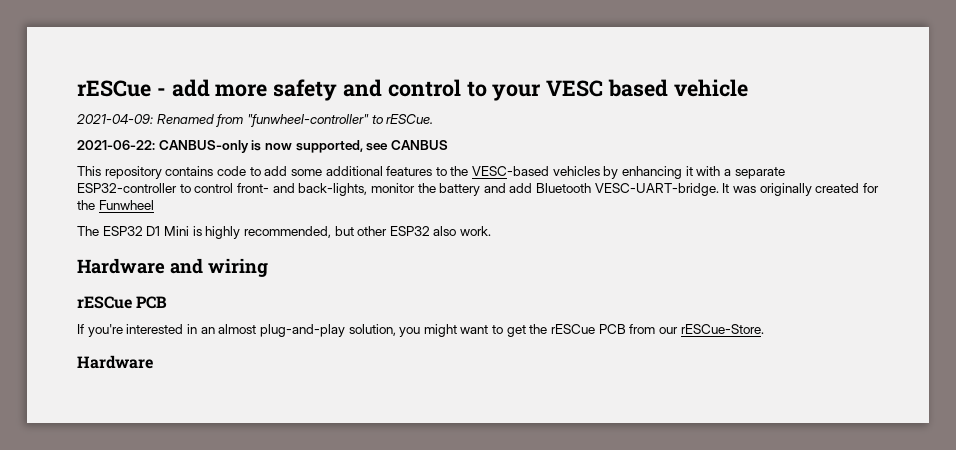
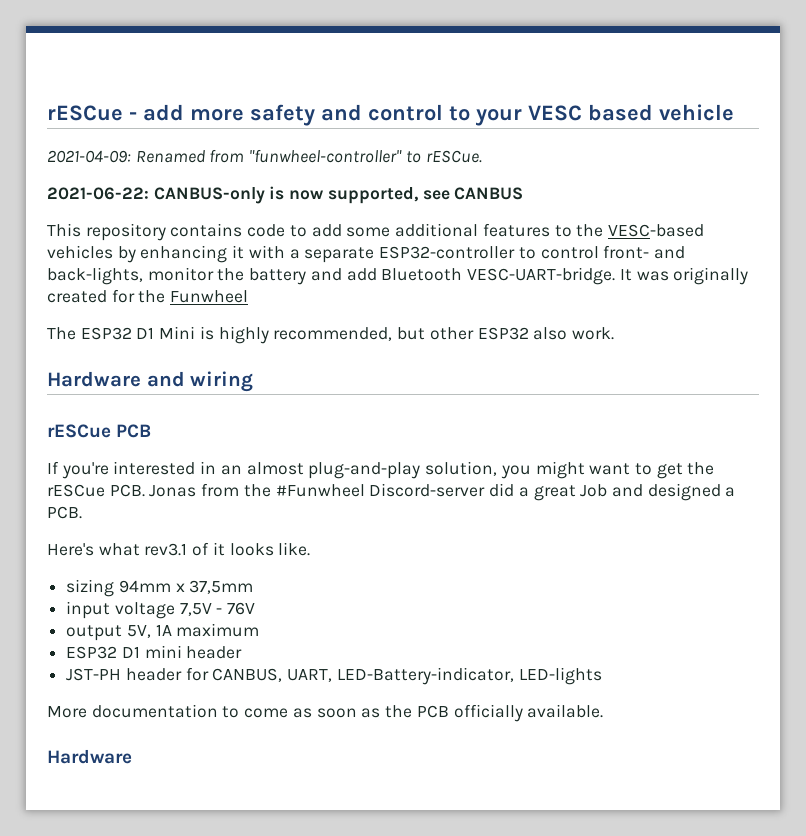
- If you're interested in an almost plug-and-play solution, you might want to get the rESCue PCB from our rESCue-Store.
+ If you're interested in an almost plug-and-play solution, you might want to get the rESCue PCB. Jonas from the #Funwheel Discord-server did a great Job and designed a PCB.
+ Here's what rev3.1 of it looks like.
+ sizing 94mm x 37,5mm
+ input voltage 7,5V - 76V
+ output 5V, 1A maximum
+ ESP32 D1 mini header
+ JST-PH header for CANBUS, UART, LED-Battery-indicator, LED-lights
+ More documentation to come as soon as the PCB officially available.

